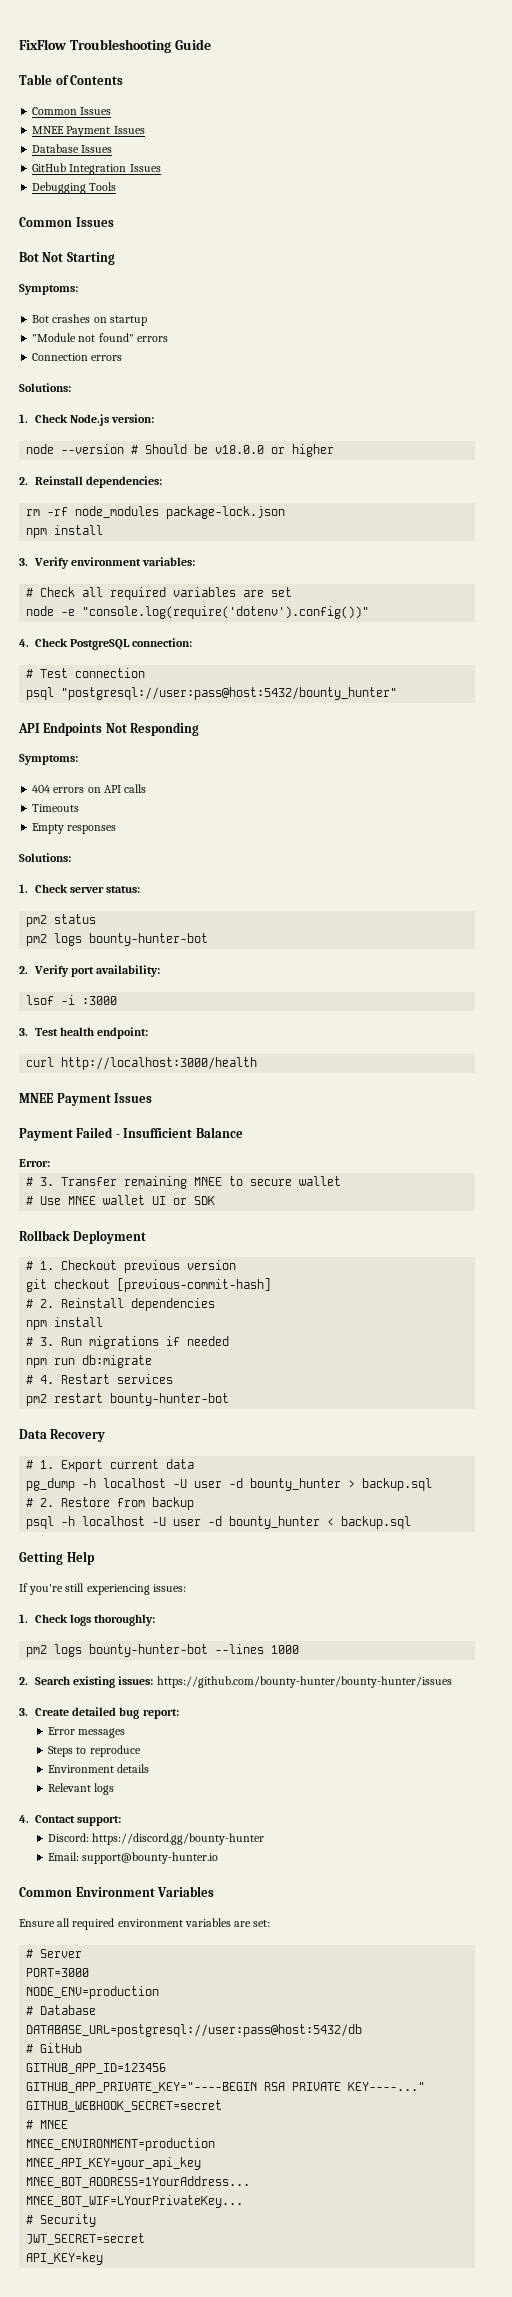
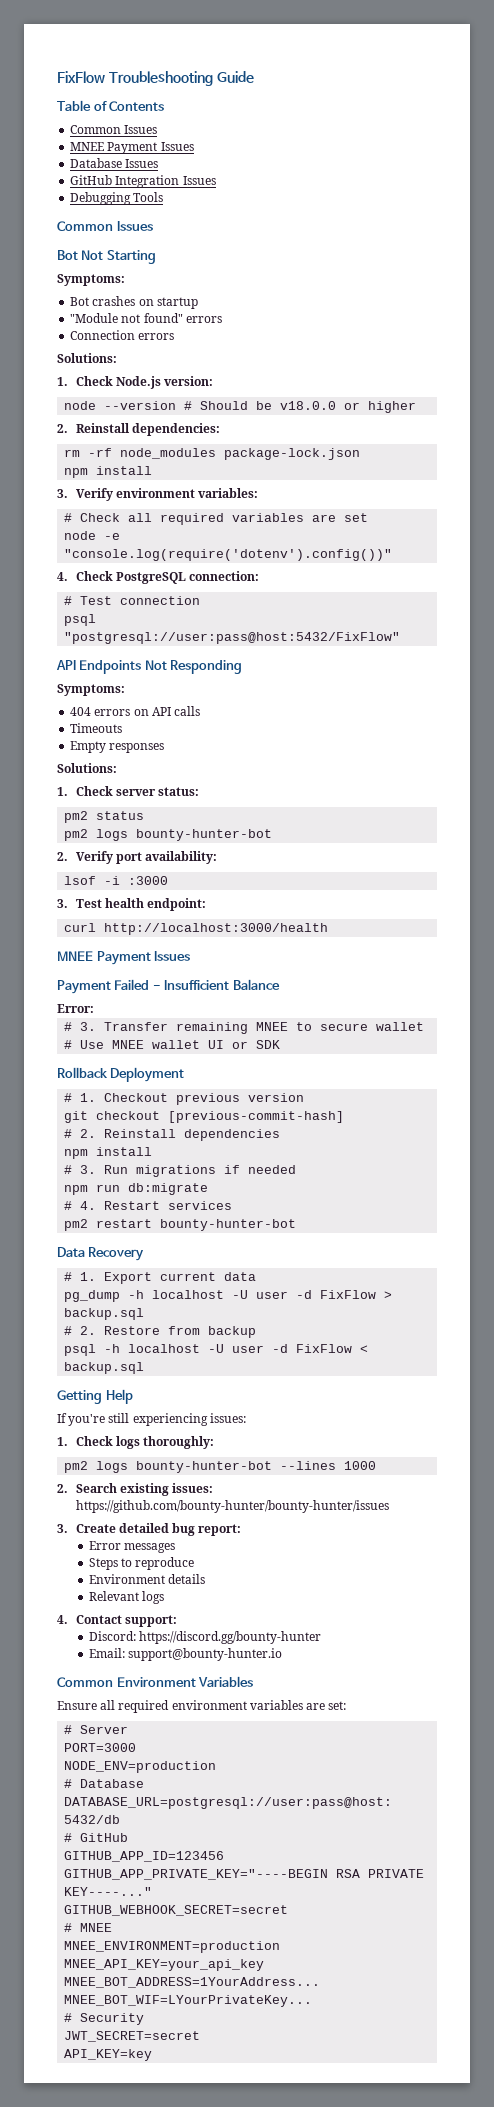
- psql "postgresql://user:pass@host:5432/bounty_hunter"
+ psql "postgresql://user:pass@host:5432/FixFlow"
- pg_dump -h localhost -U user -d bounty_hunter > backup.sql
+ pg_dump -h localhost -U user -d FixFlow > backup.sql
- psql -h localhost -U user -d bounty_hunter < backup.sql
+ psql -h localhost -U user -d FixFlow < backup.sql

